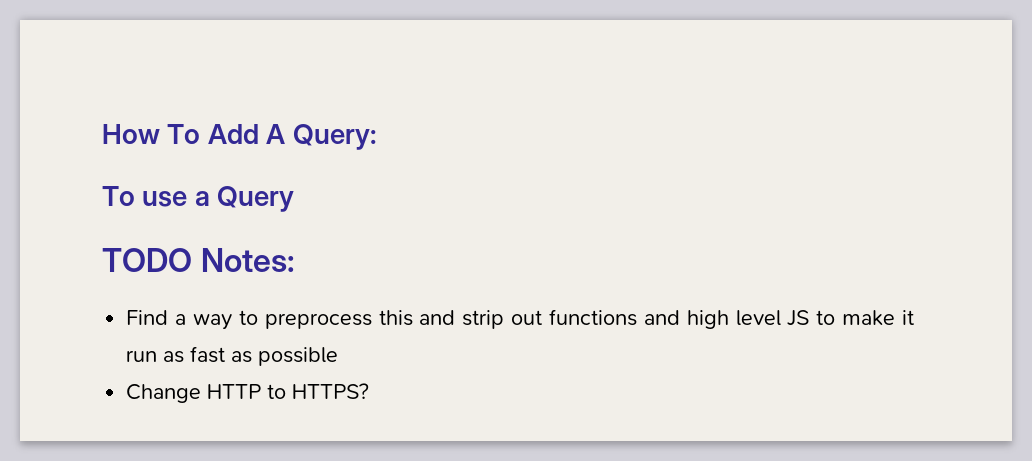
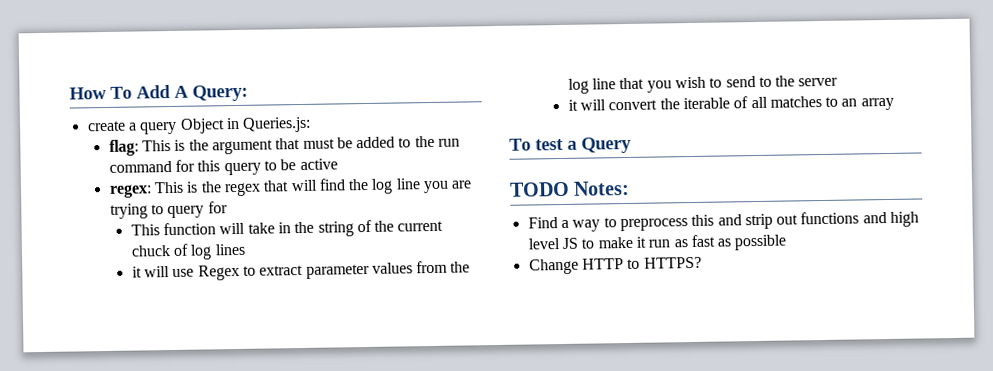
- To use a Query
+ create a query Object in Queries.js:
+ flag: This is the argument that must be added to the run command for this query to be active
+ regex: This is the regex that will find the log line you are trying to query for
+ This function will take in the string of the current chuck of log lines
+ it will use Regex to extract parameter values from the log line that you wish to send to the server
+ it will convert the iterable of all matches to an array
+ To test a Query

